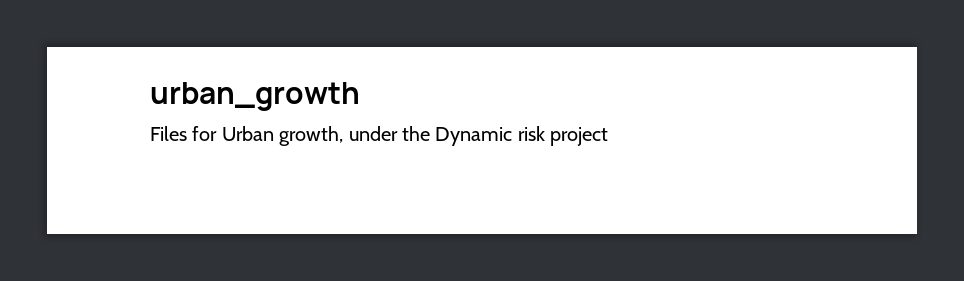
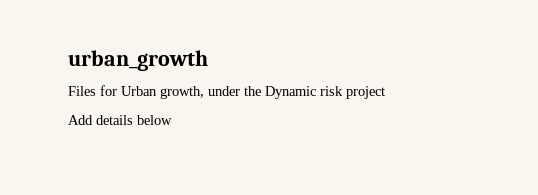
+ Add details below

